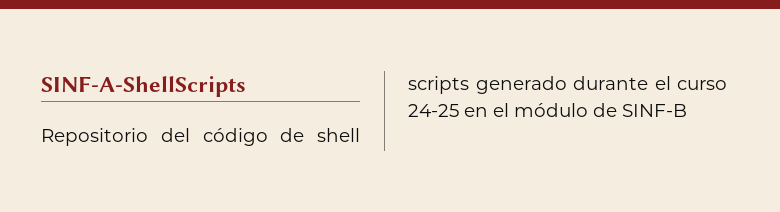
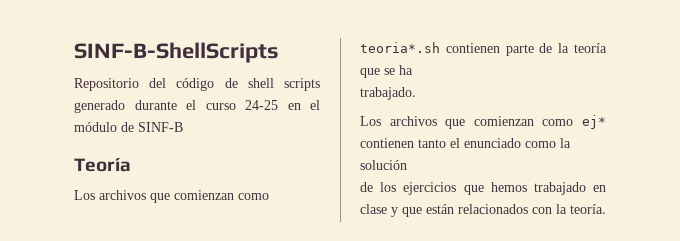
- SINF-A-ShellScripts
+ SINF-B-ShellScripts
+ Teoría
+ Los archivos que comienzan como teoria*.sh contienen parte de la teoría que se ha
+ trabajado.
+ Los archivos que comienzan como ej* contienen tanto el enunciado como la solución
+ de los ejercicios que hemos trabajado en clase y que están relacionados con la teoría.

